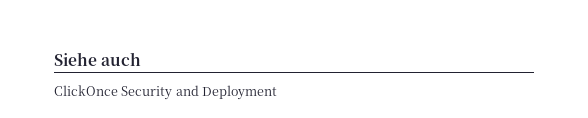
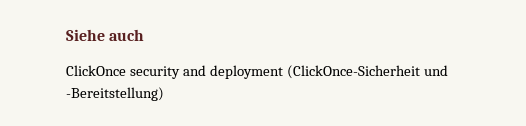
- ClickOnce Security and Deployment
+ ClickOnce security and deployment (ClickOnce-Sicherheit und -Bereitstellung)

